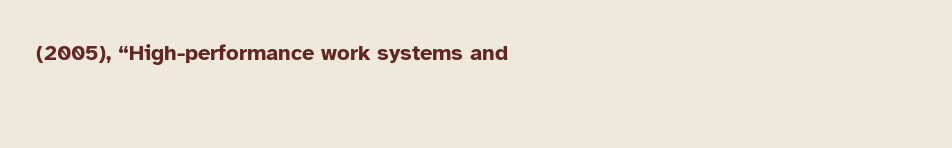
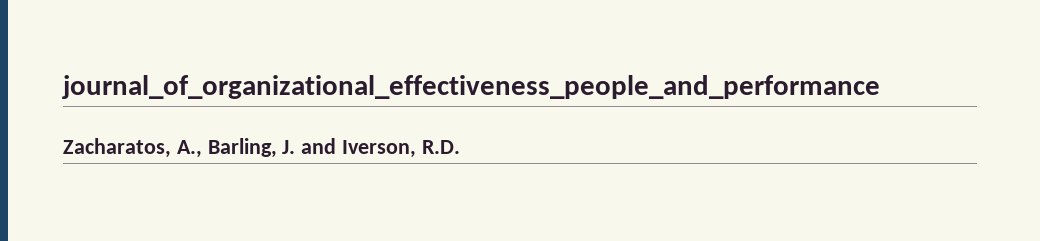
- (2005), “High-performance work systems and
+ journal_of_organizational_effectiveness_people_and_performance
+ Zacharatos, A., Barling, J. and Iverson, R.D.

